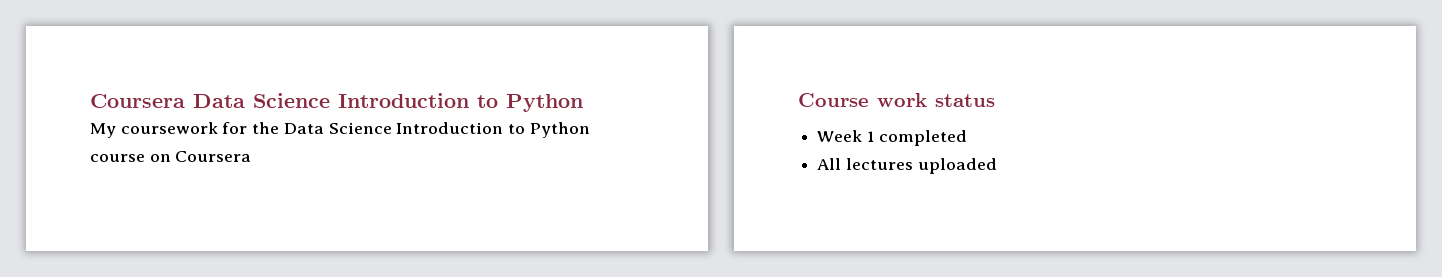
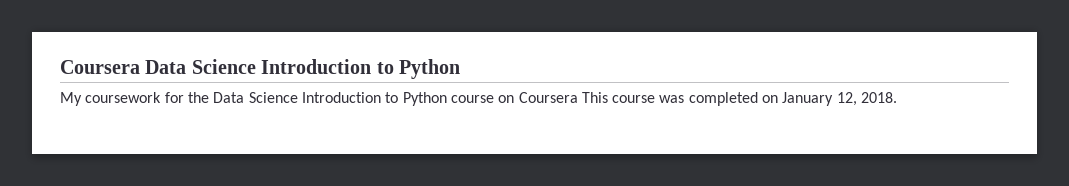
- My coursework for the Data Science Introduction to Python course on Coursera
- Course work status
- Week 1 completed
- All lectures uploaded
+ My coursework for the Data Science Introduction to Python course on Coursera This course was completed on January 12, 2018.

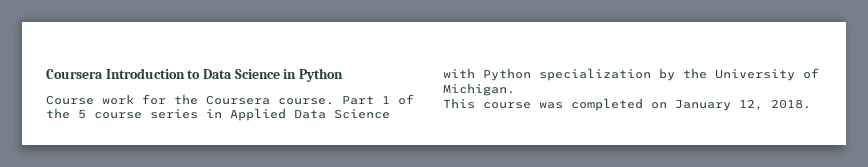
- Coursera Data Science Introduction to Python
- My coursework for the Data Science Introduction to Python course on Coursera This course was completed on January 12, 2018.
+ Coursera Introduction to Data Science in Python
+ Course work for the Coursera course. Part 1 of the 5 course series in Applied Data Science with Python specialization by the University of Michigan.
+ This course was completed on January 12, 2018.

